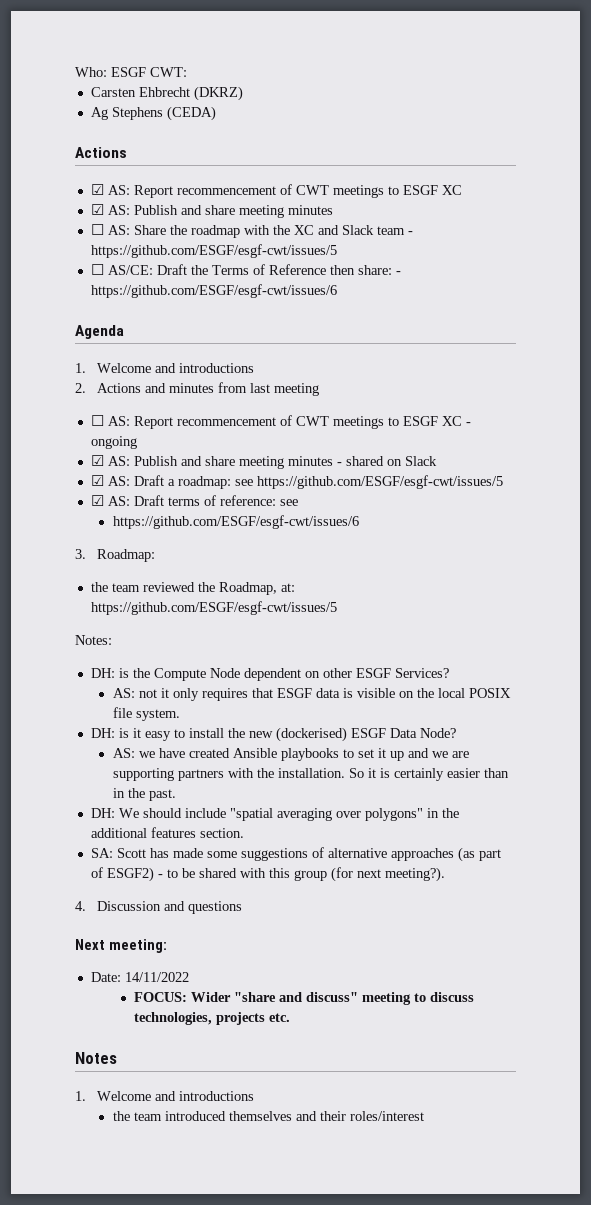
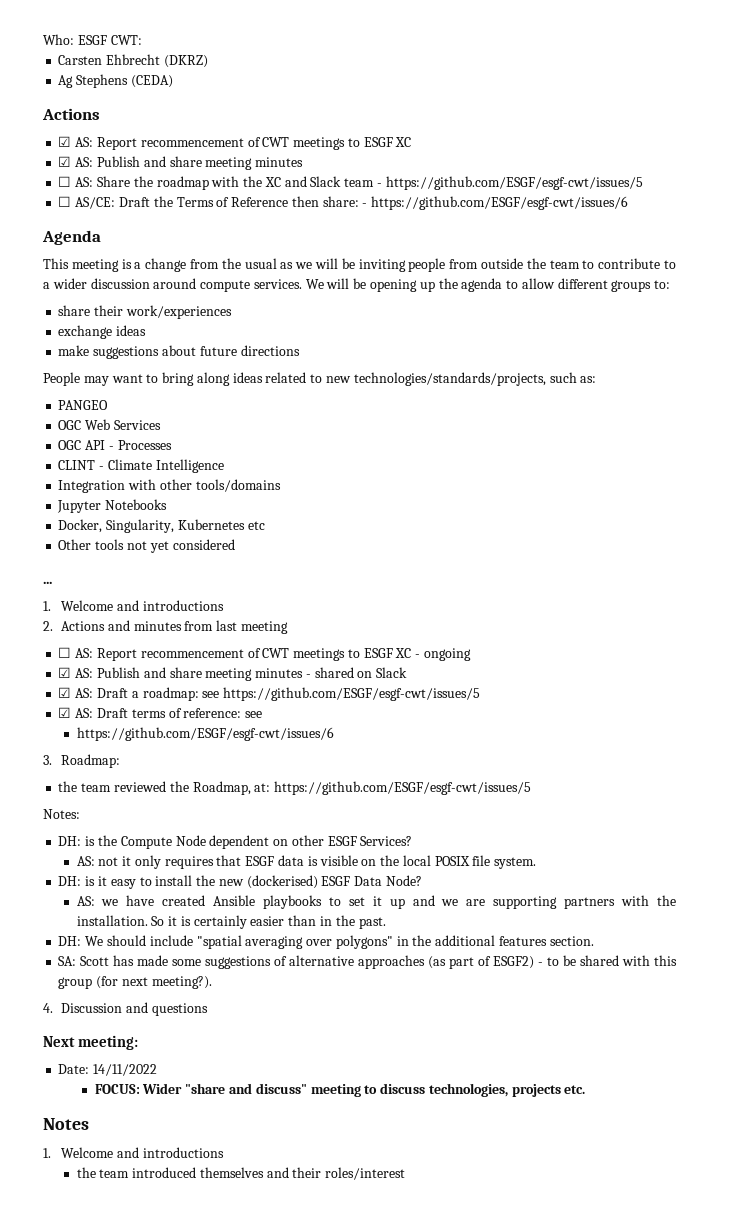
+ This meeting is a change from the usual as we will be inviting people from outside the team to contribute to a wider discussion around compute services. We will be opening up the agenda to allow different groups to:
+ share their work/experiences
+ exchange ideas
+ make suggestions about future directions
+ People may want to bring along ideas related to new technologies/standards/projects, such as:
+ PANGEO
+ OGC Web Services
+ OGC API - Processes
+ CLINT - Climate Intelligence
+ Integration with other tools/domains
+ Jupyter Notebooks
+ Docker, Singularity, Kubernetes etc
+ Other tools not yet considered
+ ...

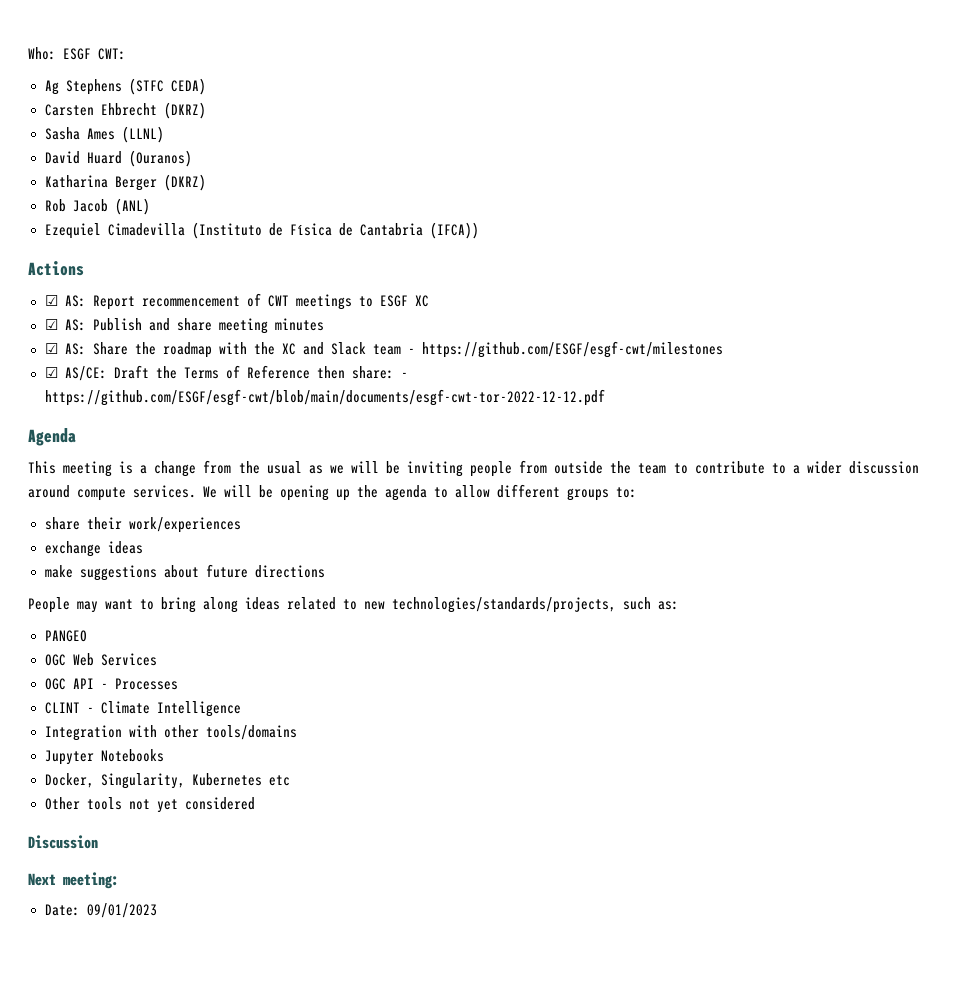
+ Ag Stephens (STFC CEDA)
- Ag Stephens (CEDA)
+ Sasha Ames (LLNL)
+ David Huard (Ouranos)
+ Katharina Berger (DKRZ)
+ Rob Jacob (ANL)
+ Ezequiel Cimadevilla (Instituto de Física de Cantabria (IFCA))
- ☐ AS: Share the roadmap with the XC and Slack team - https://github.com/ESGF/esgf-cwt/issues/5
- ☐ AS/CE: Draft the Terms of Reference then share: - https://github.com/ESGF/esgf-cwt/issues/6
+ ☑ AS: Share the roadmap with the XC and Slack team - https://github.com/ESGF/esgf-cwt/milestones
+ ☑ AS/CE: Draft the Terms of Reference then share: - https://github.com/ESGF/esgf-cwt/blob/main/documents/esgf-cwt-tor-2022-12-12.pdf
- ...
- 1. Welcome and introductions
- 2. Actions and minutes from last meeting
- ☐ AS: Report recommencement of CWT meetings to ESGF XC - ongoing
- ☑ AS: Publish and share meeting minutes - shared on Slack
- ☑ AS: Draft a roadmap: see https://github.com/ESGF/esgf-cwt/issues/5
- ☑ AS: Draft terms of reference: see
- https://github.com/ESGF/esgf-cwt/issues/6
- 3. Roadmap:
- the team reviewed the Roadmap, at: https://github.com/ESGF/esgf-cwt/issues/5
- Notes:
- DH: is the Compute Node dependent on other ESGF Services?
- AS: not it only requires that ESGF data is visible on the local POSIX file system.
- DH: is it easy to install the new (dockerised) ESGF Data Node?
- AS: we have created Ansible playbooks to set it up and we are supporting partners with the installation. So it is certainly easier than in the past.
- DH: We should include "spatial averaging over polygons" in the additional features section.
- SA: Scott has made some suggestions of alternative approaches (as part of ESGF2) - to be shared with this group (for next meeting?).
- 4. Discussion and questions
+ Discussion
- Date: 14/11/2022
- FOCUS: Wider "share and discuss" meeting to discuss technologies, projects etc.
- Notes
- 1. Welcome and introductions
- the team introduced themselves and their roles/interest
+ Date: 09/01/2023

